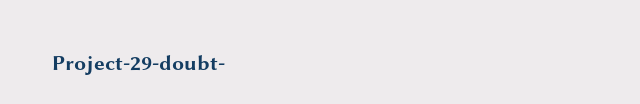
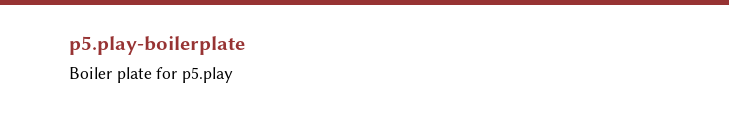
- Project-29-doubt-
+ p5.play-boilerplate
+ Boiler plate for p5.play

